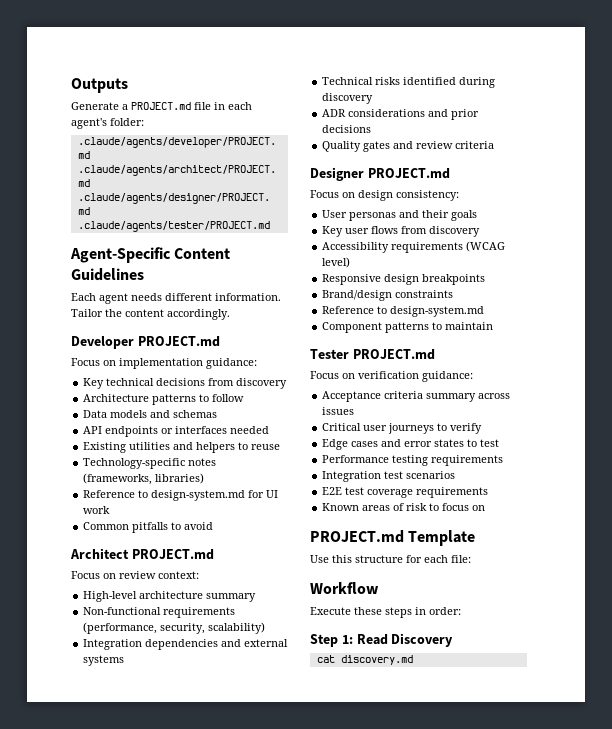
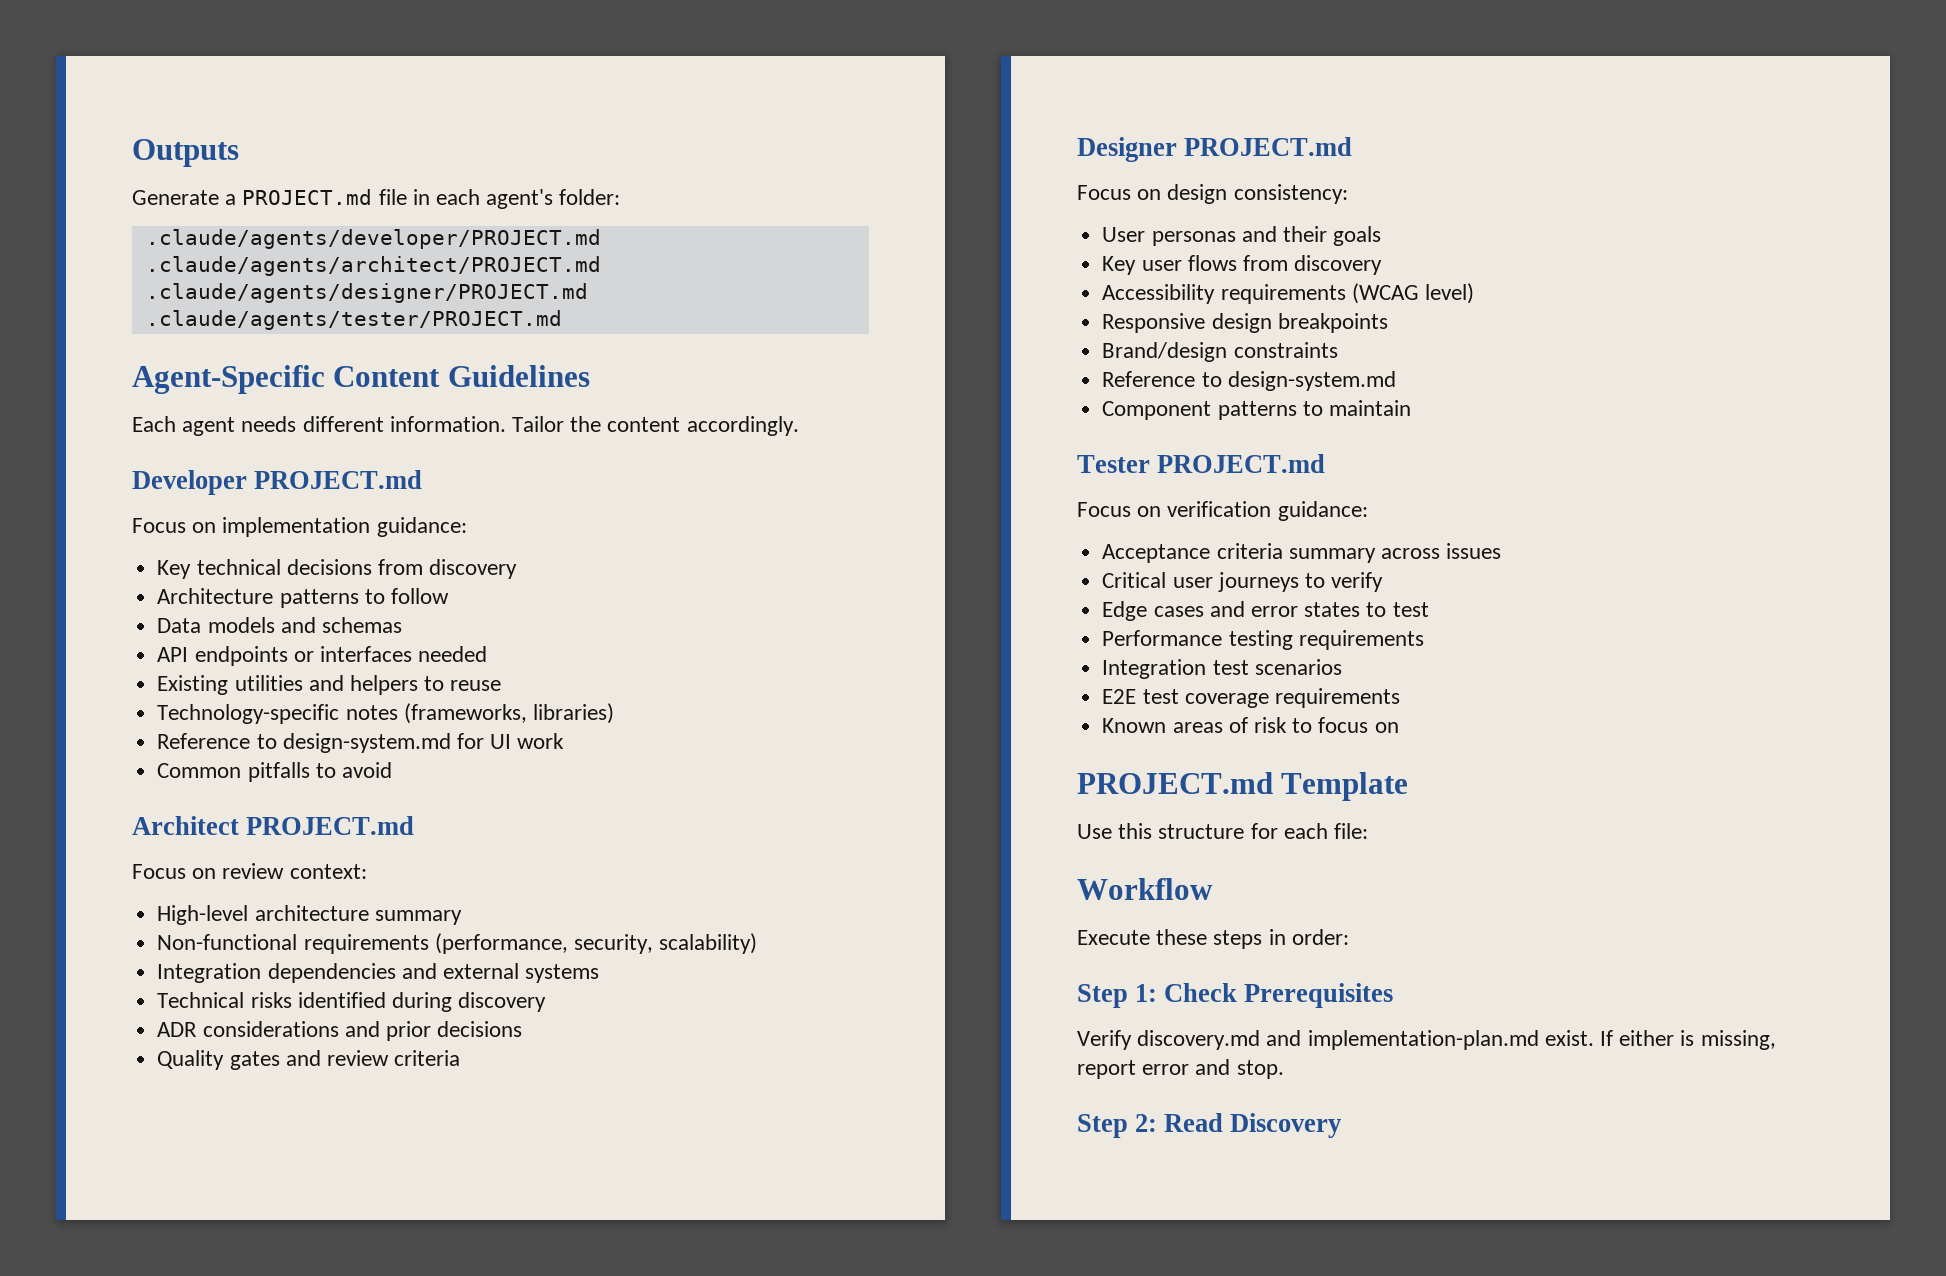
- Step 1: Read Discovery
+ Step 1: Check Prerequisites
+ Verify discovery.md and implementation-plan.md exist. If either is missing, report error and stop.
+ Step 2: Read Discovery
- cat discovery.md

